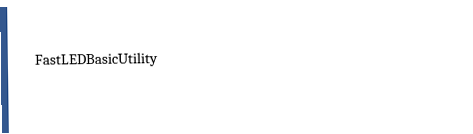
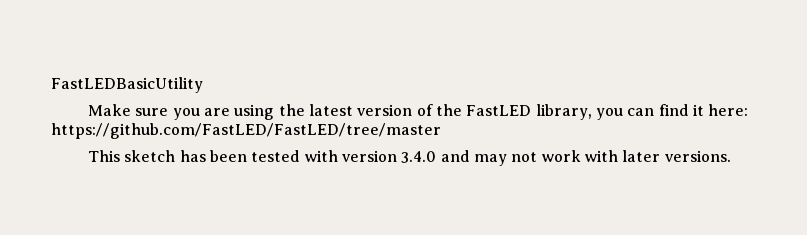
+ Make sure you are using the latest version of the FastLED library, you can find it here: https://github.com/FastLED/FastLED/tree/master
+ This sketch has been tested with version 3.4.0 and may not work with later versions.

